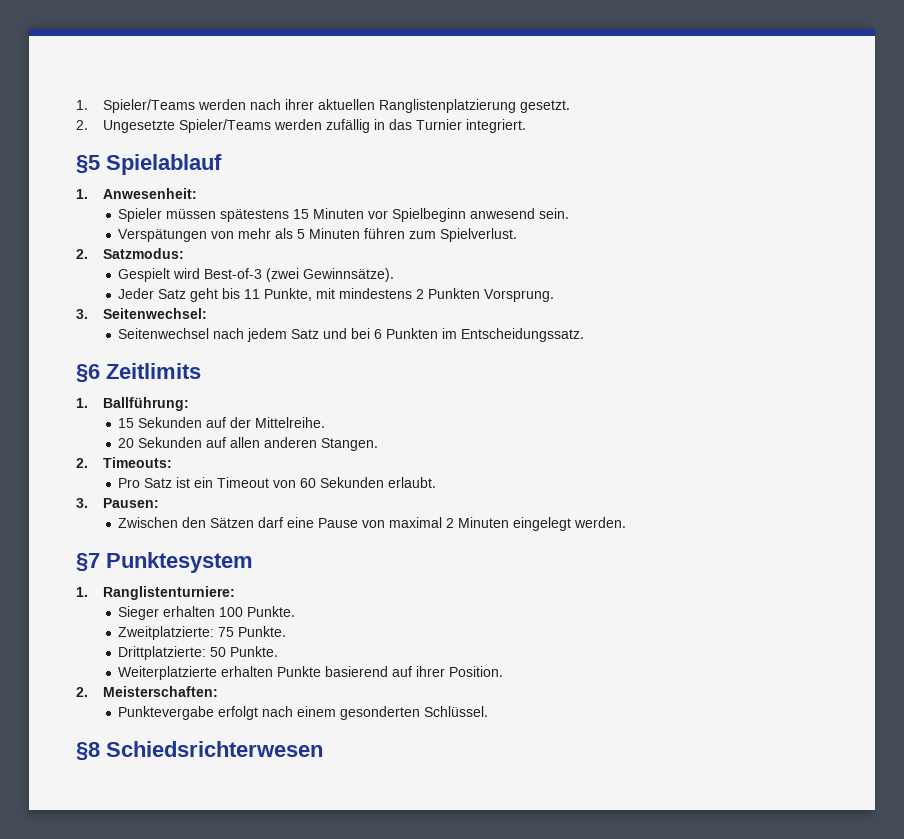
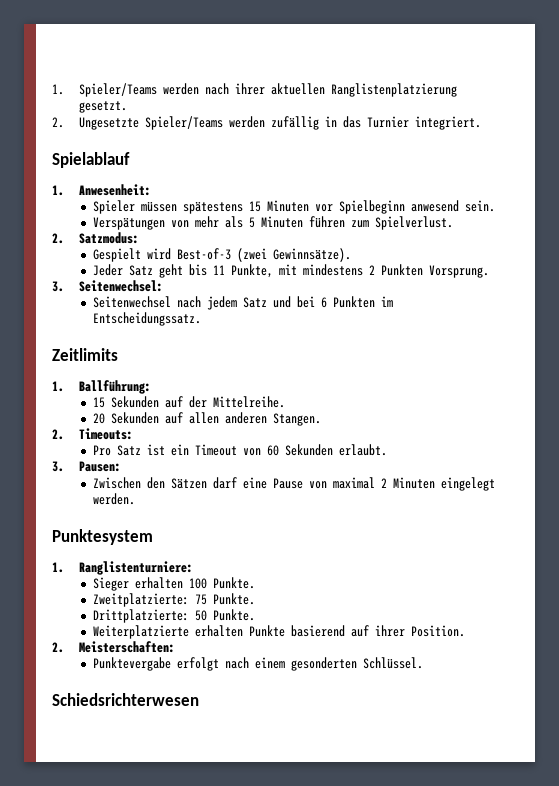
- §5 Spielablauf
+ Spielablauf
- §6 Zeitlimits
+ Zeitlimits
- §7 Punktesystem
+ Punktesystem
- §8 Schiedsrichterwesen
+ Schiedsrichterwesen

